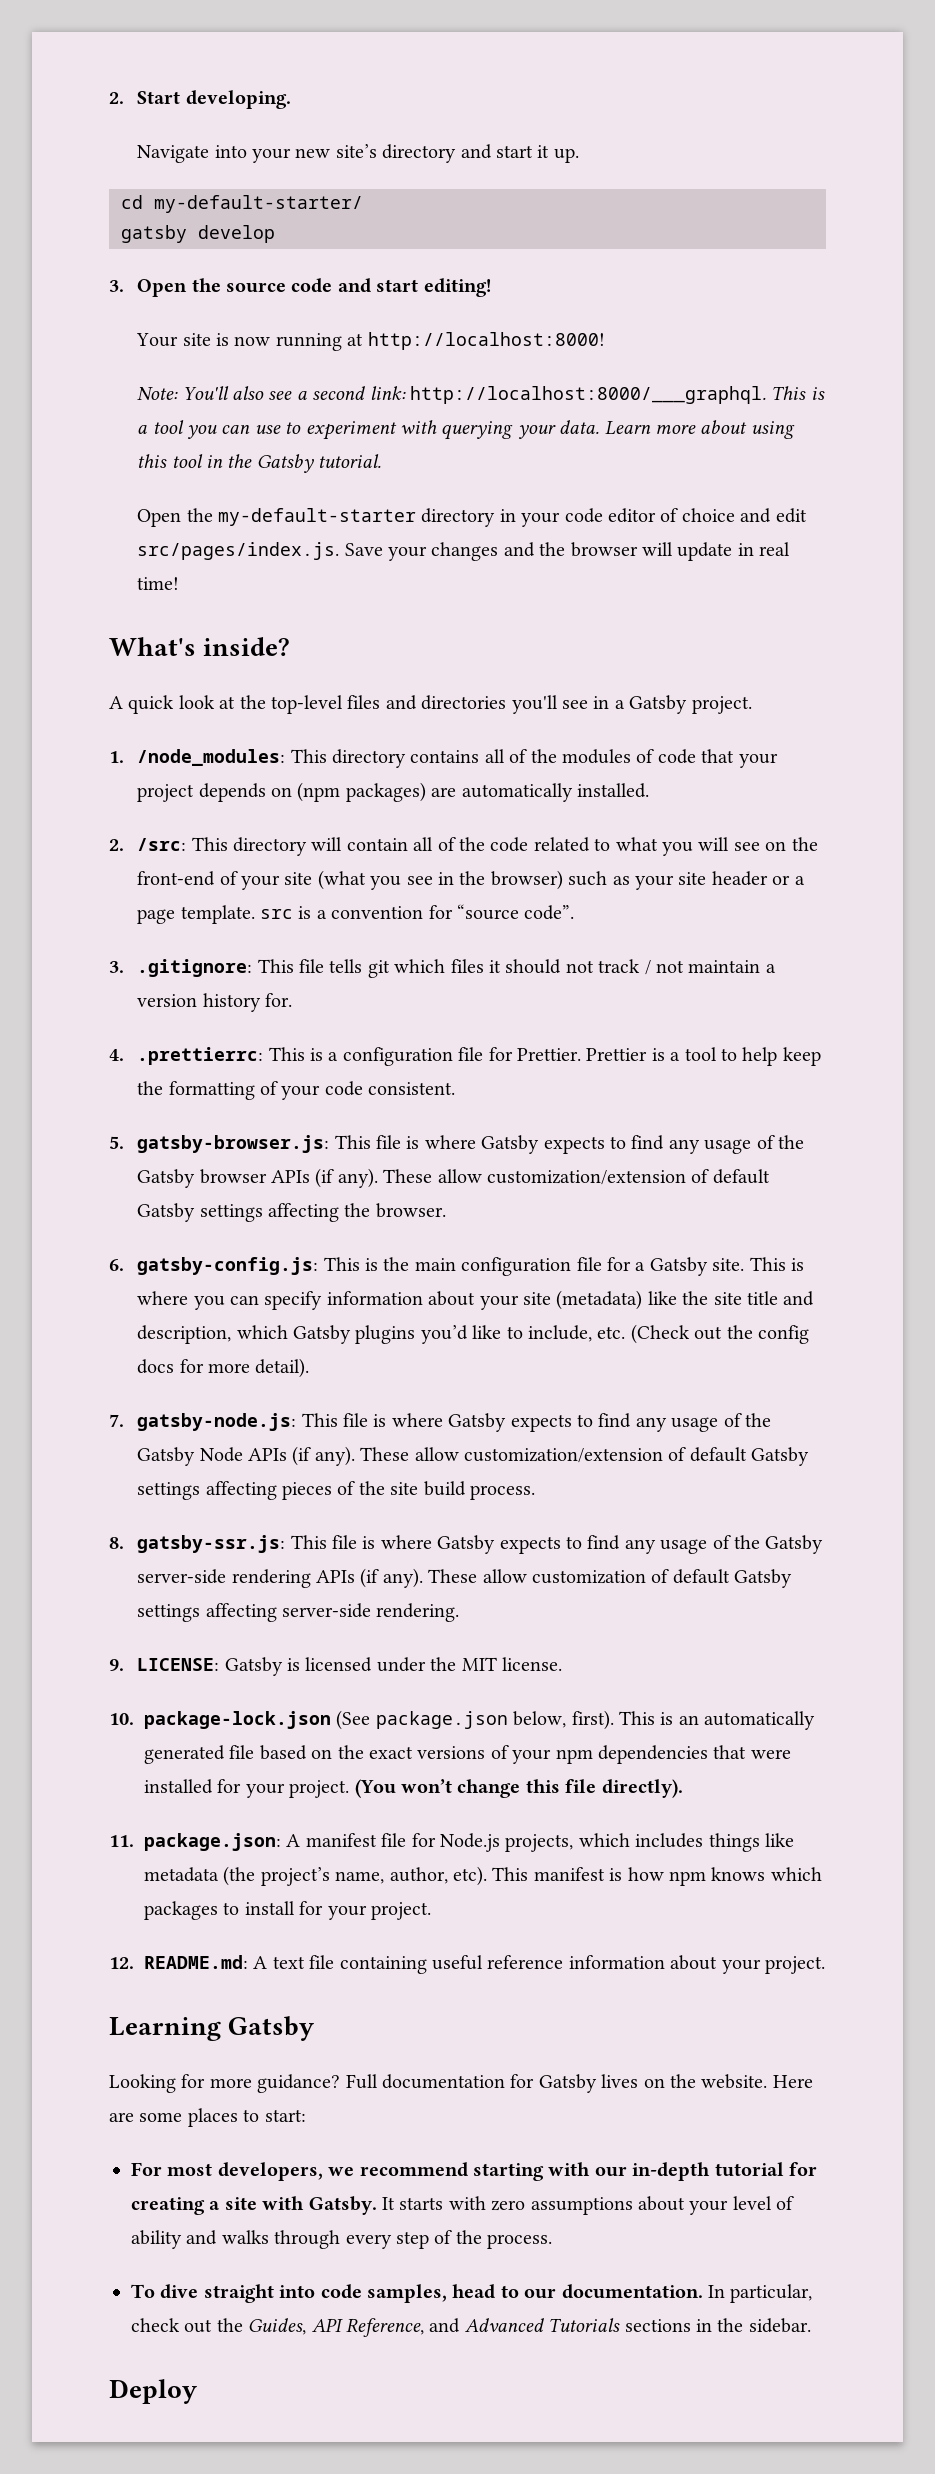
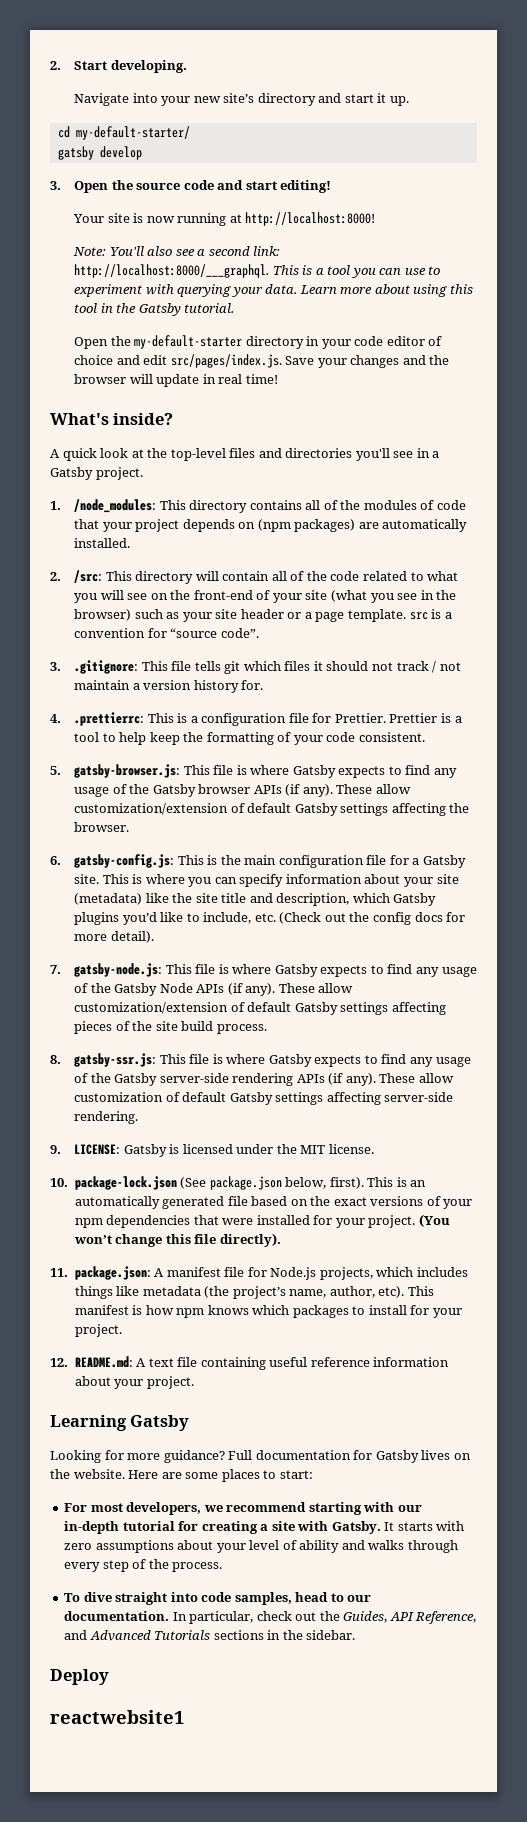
+ reactwebsite1

